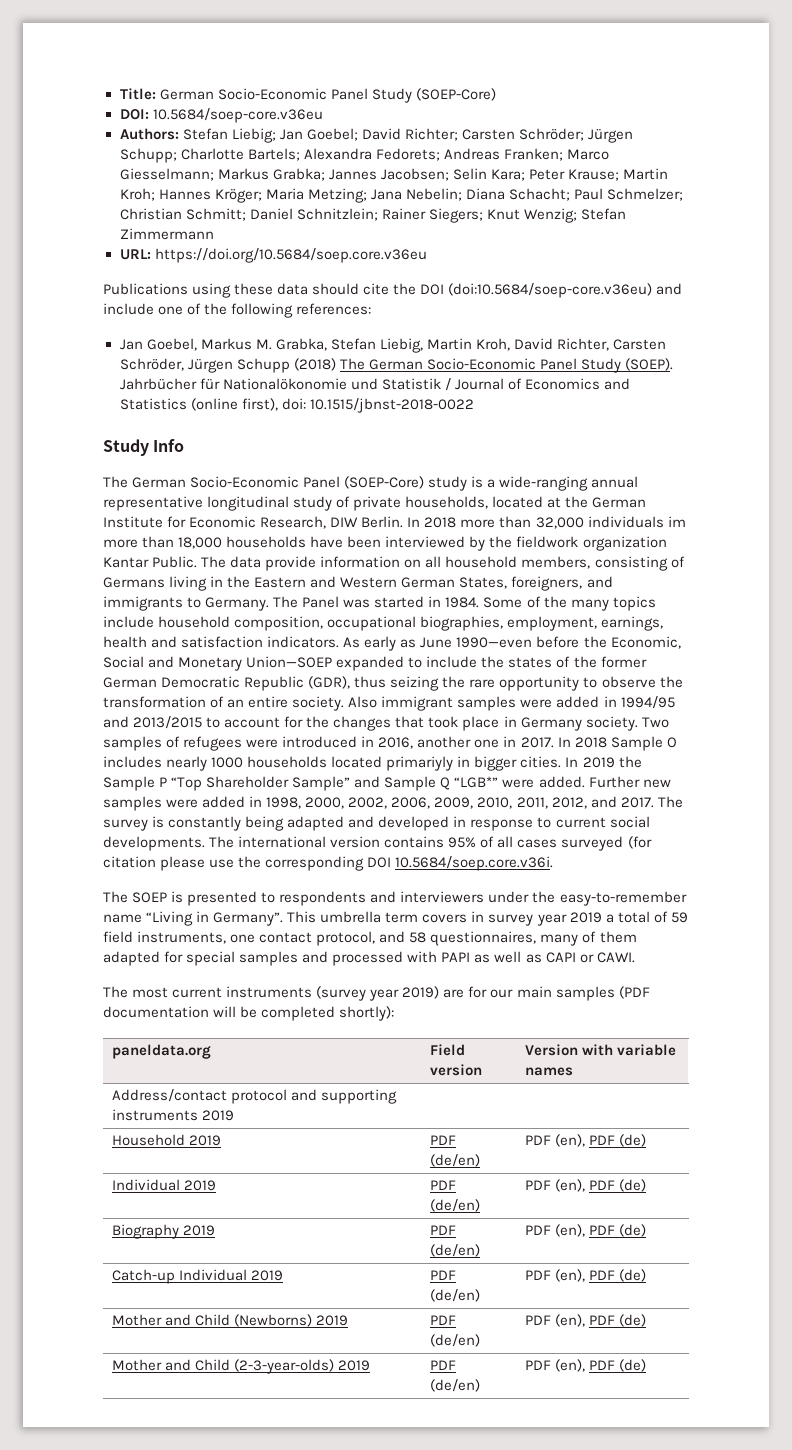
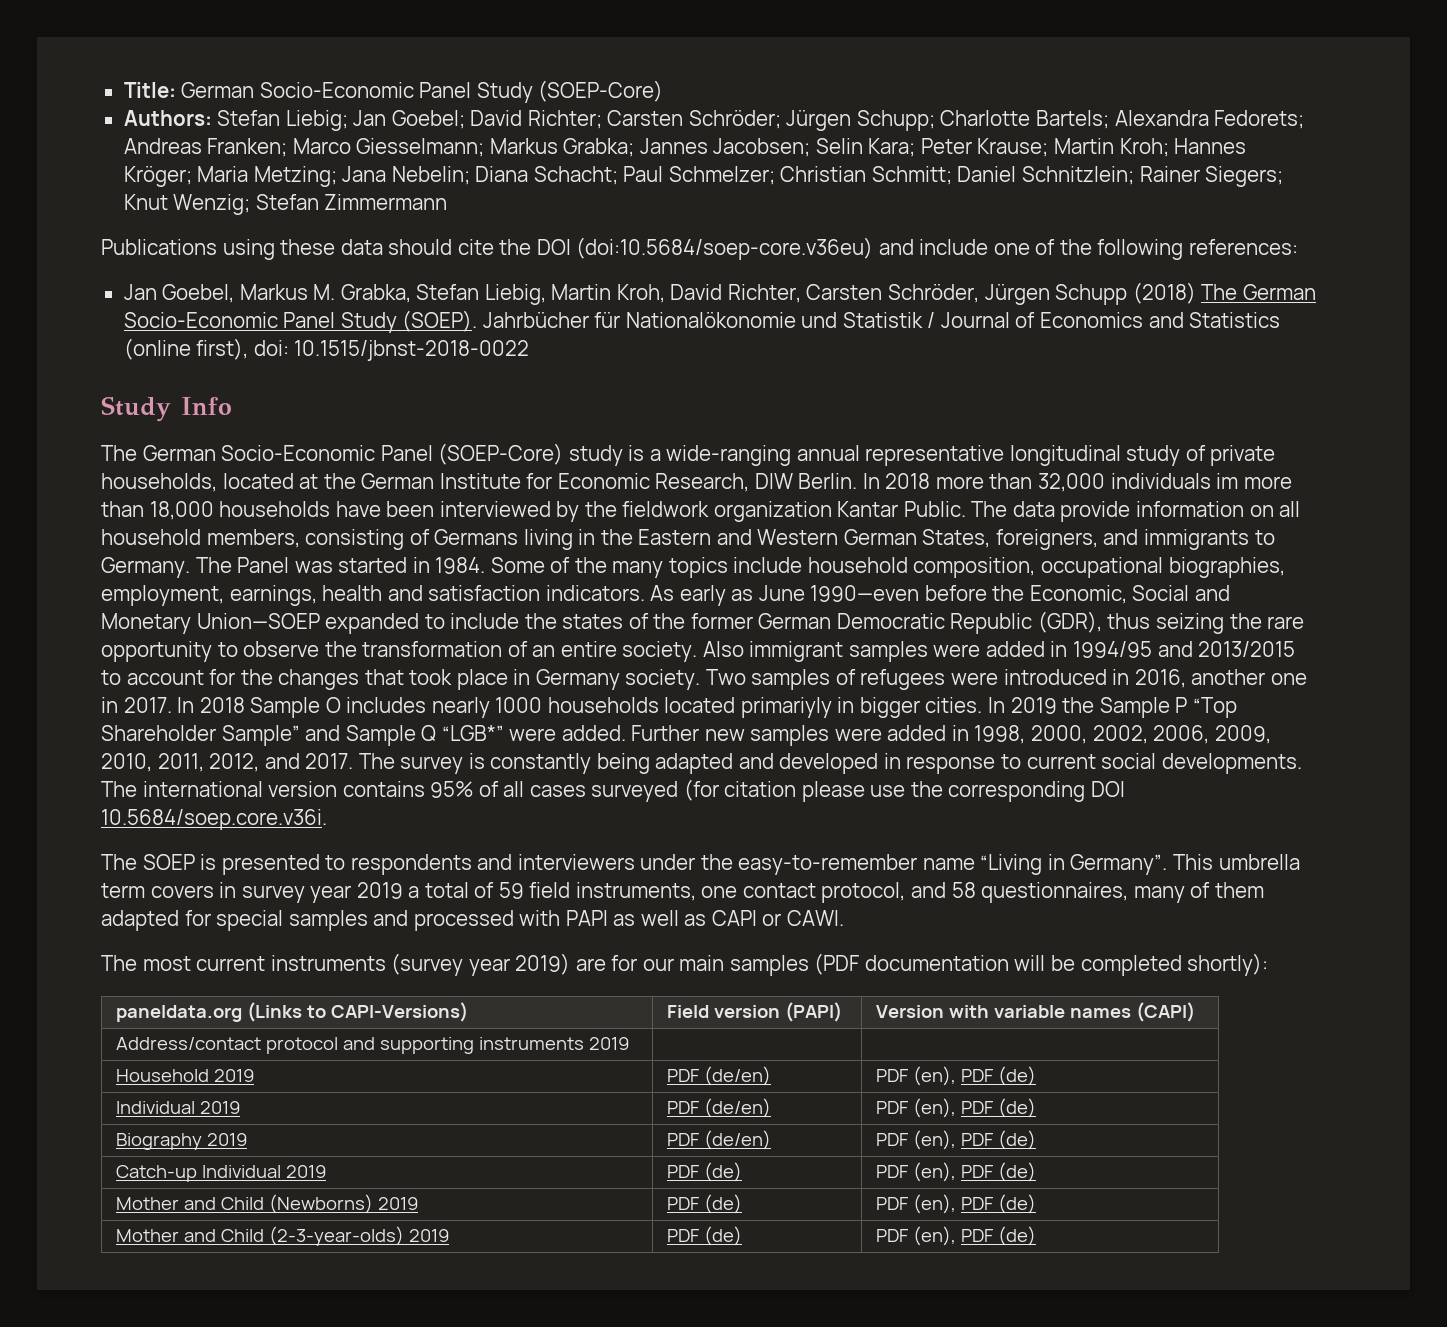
- DOI: 10.5684/soep-core.v36eu
- URL: https://doi.org/10.5684/soep.core.v36eu
- paneldata.org | Field version | Version with variable names
+ paneldata.org (Links to CAPI-Versions) | Field version (PAPI) | Version with variable names (CAPI)
- Catch-up Individual 2019 | PDF (de/en) | PDF (en), PDF (de)
+ Catch-up Individual 2019 | PDF (de) | PDF (en), PDF (de)
- Mother and Child (Newborns) 2019 | PDF (de/en) | PDF (en), PDF (de)
+ Mother and Child (Newborns) 2019 | PDF (de) | PDF (en), PDF (de)
- Mother and Child (2-3-year-olds) 2019 | PDF (de/en) | PDF (en), PDF (de)
+ Mother and Child (2-3-year-olds) 2019 | PDF (de) | PDF (en), PDF (de)

